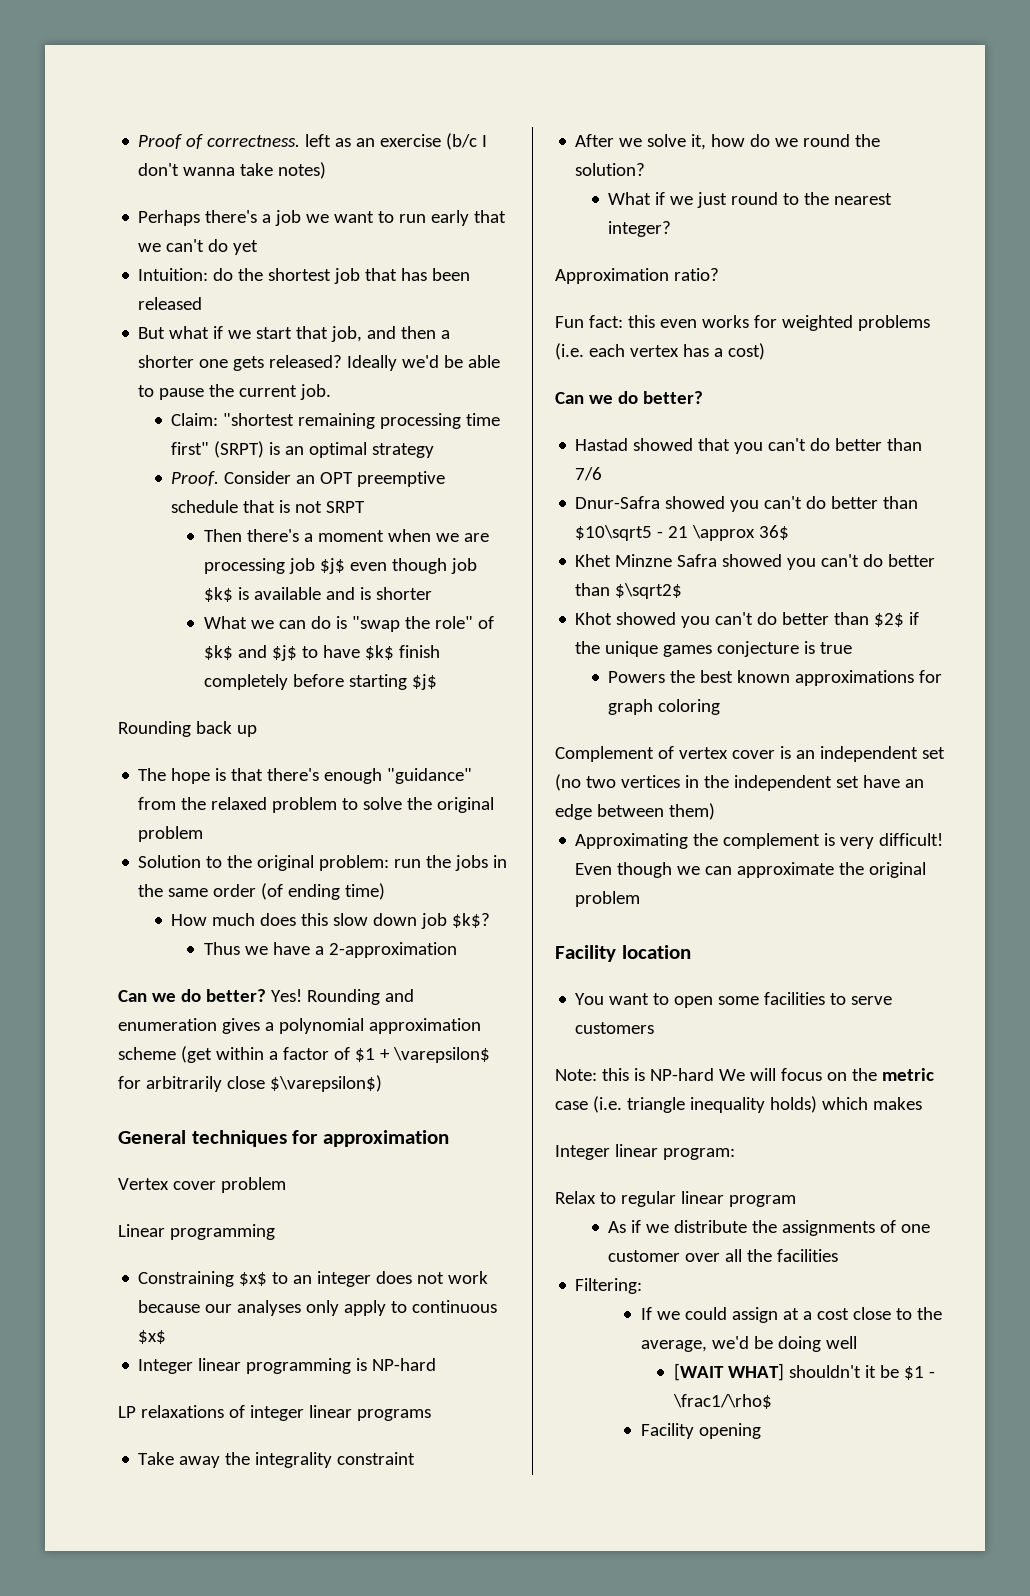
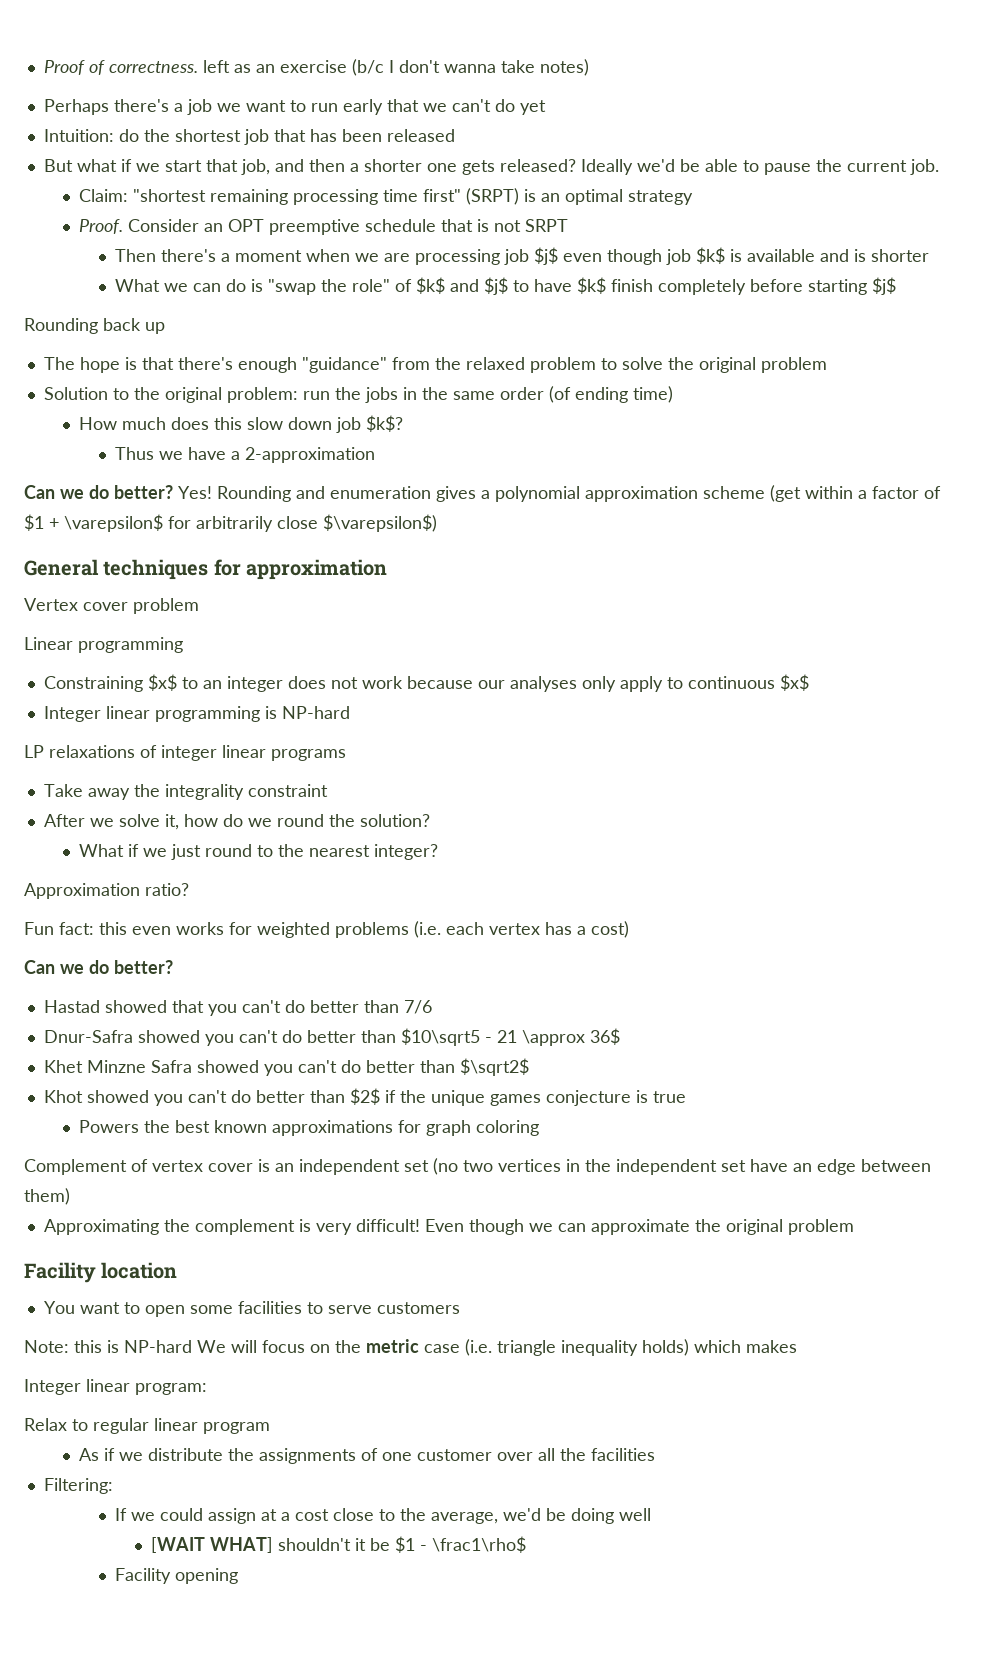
- [WAIT WHAT] shouldn't it be $1 - \frac1/\rho$
+ [WAIT WHAT] shouldn't it be $1 - \frac1\rho$

